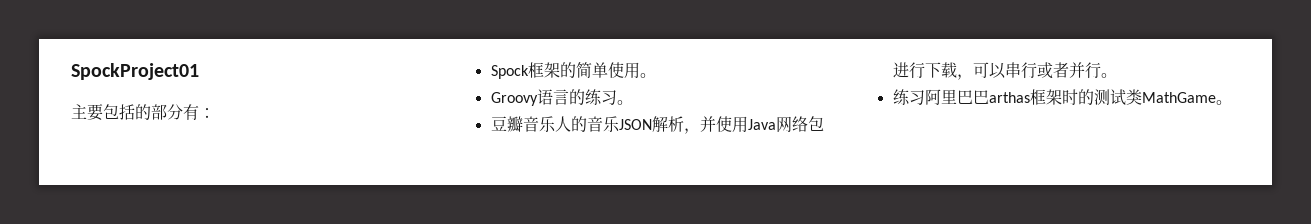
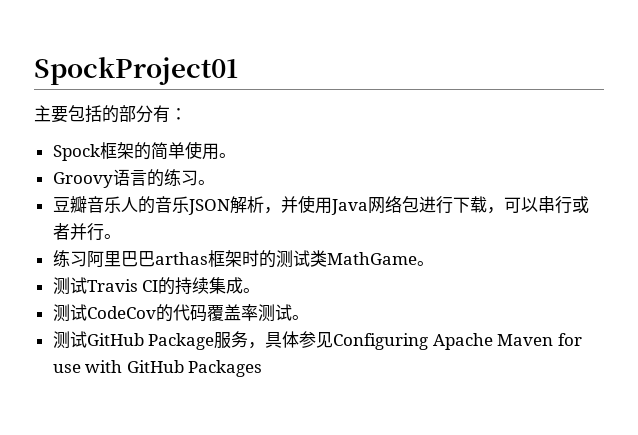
+ 测试Travis CI的持续集成。
+ 测试CodeCov的代码覆盖率测试。
+ 测试GitHub Package服务，具体参见Configuring Apache Maven for use with GitHub Packages

